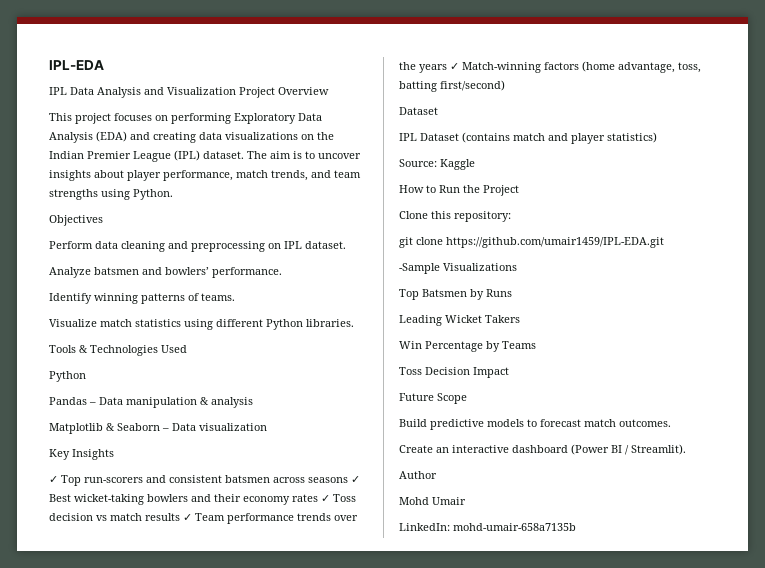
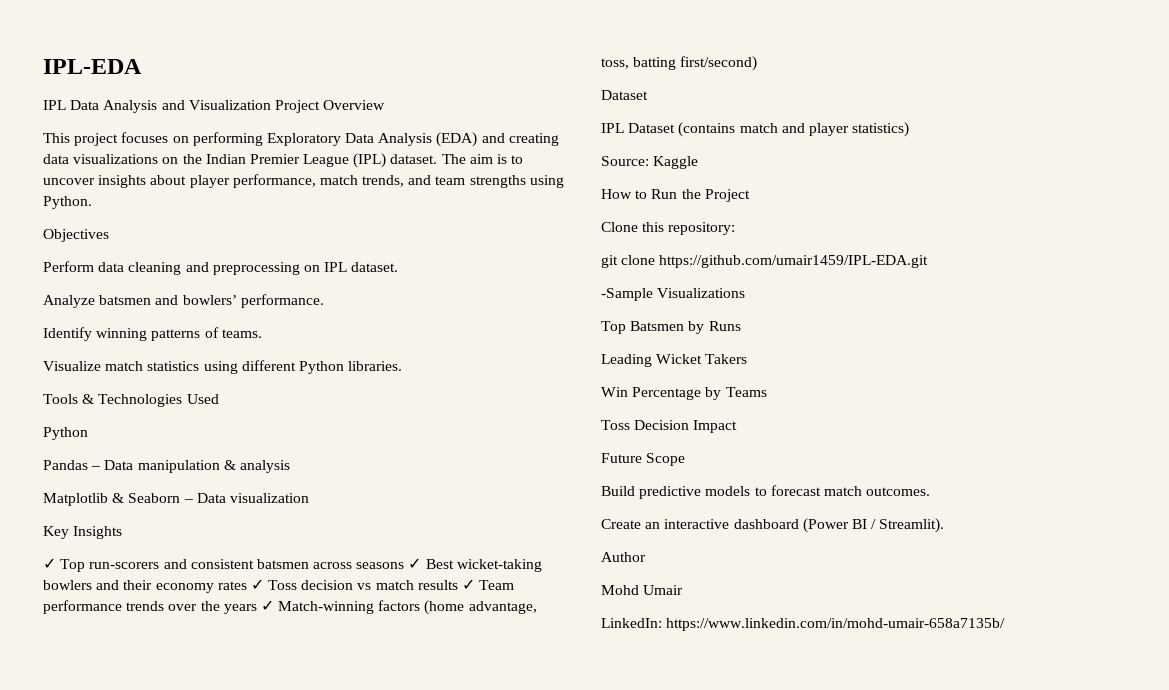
- LinkedIn: mohd-umair-658a7135b
+ LinkedIn: https://www.linkedin.com/in/mohd-umair-658a7135b/

